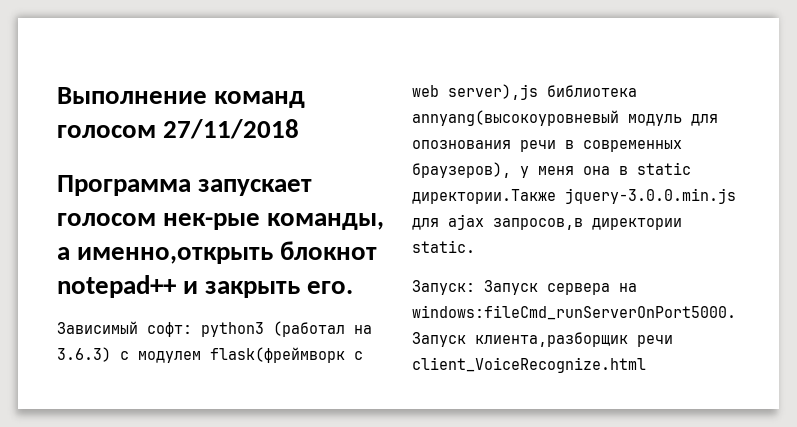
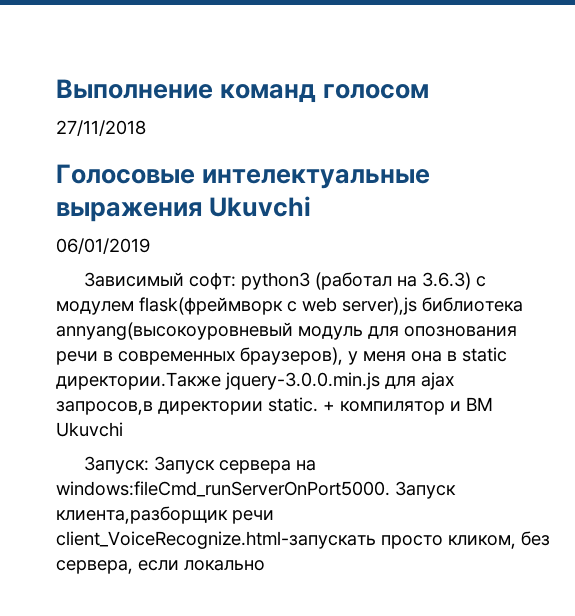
- Выполнение команд голосом 27/11/2018
+ Выполнение команд голосом
+ 27/11/2018
- Программа запускает голосом нек-рые команды, а именно,открыть блокнот notepad++ и закрыть его.
+ Голосовые интелектуальные выражения Ukuvchi
+ 06/01/2019
+ + компилятор и ВМ Ukuvchi
- Запуск клиента,разборщик речи client_VoiceRecognize.html
+ Запуск клиента,разборщик речи client_VoiceRecognize.html-запускать просто кликом, без сервера, если локально

